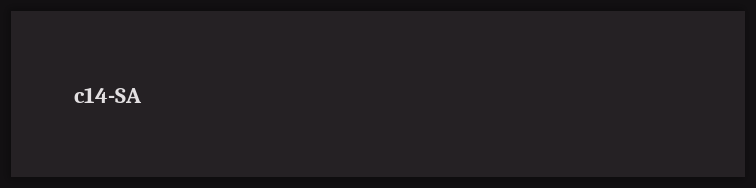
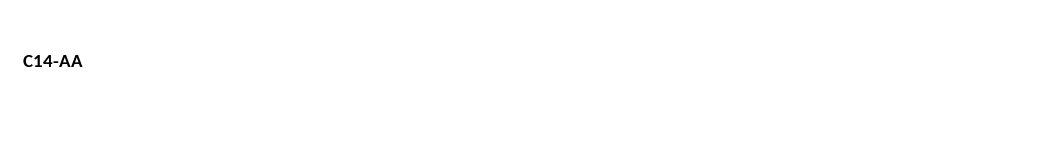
- c14-SA
+ C14-AA

